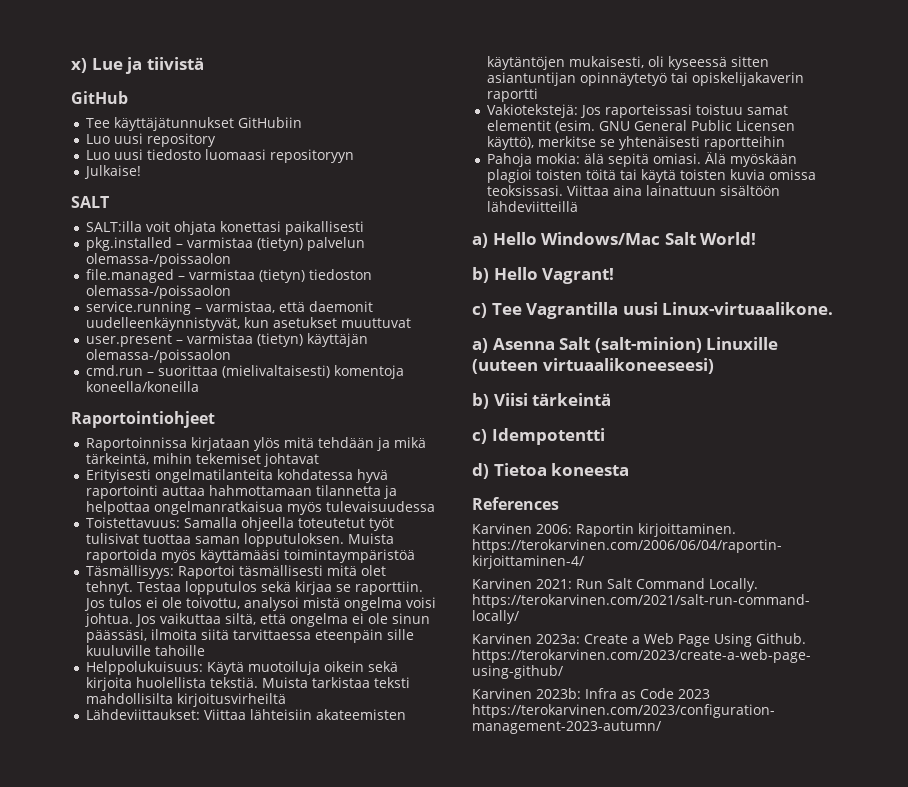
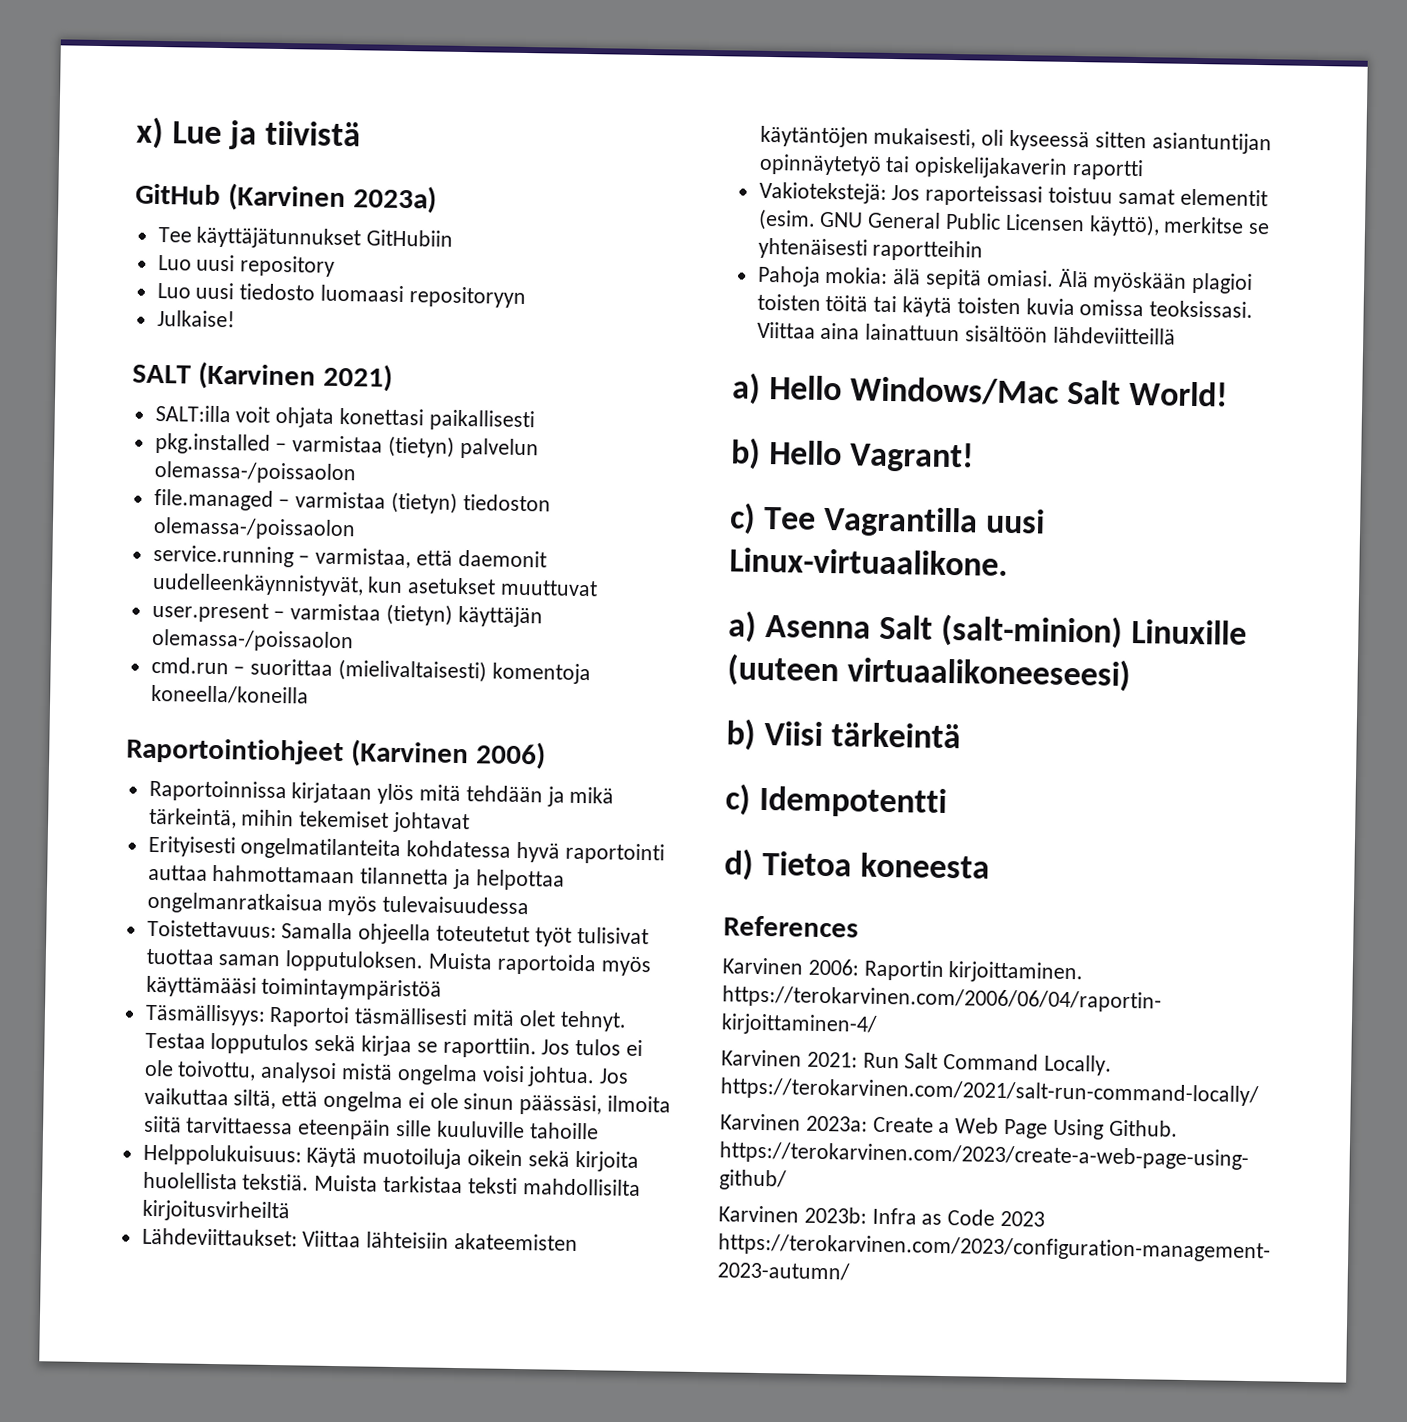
- GitHub
+ GitHub (Karvinen 2023a)
- SALT
+ SALT (Karvinen 2021)
- Raportointiohjeet
+ Raportointiohjeet (Karvinen 2006)

